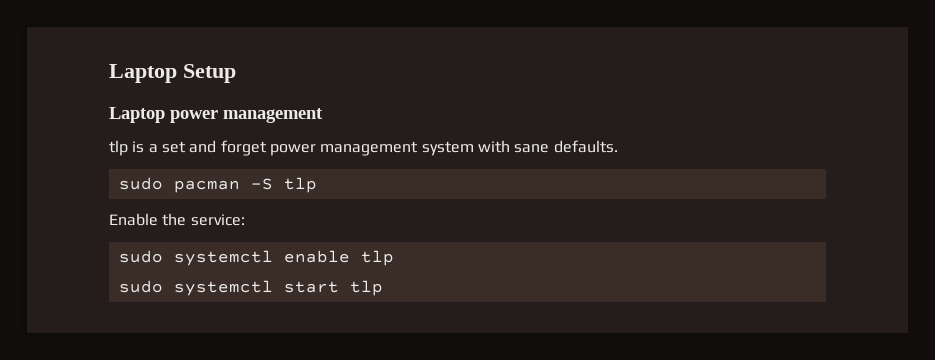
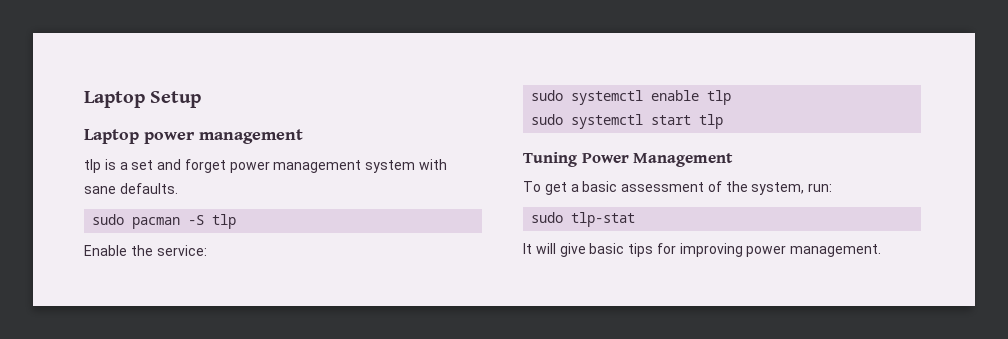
+ Tuning Power Management
+ To get a basic assessment of the system, run:
+ sudo tlp-stat
+ It will give basic tips for improving power management.

